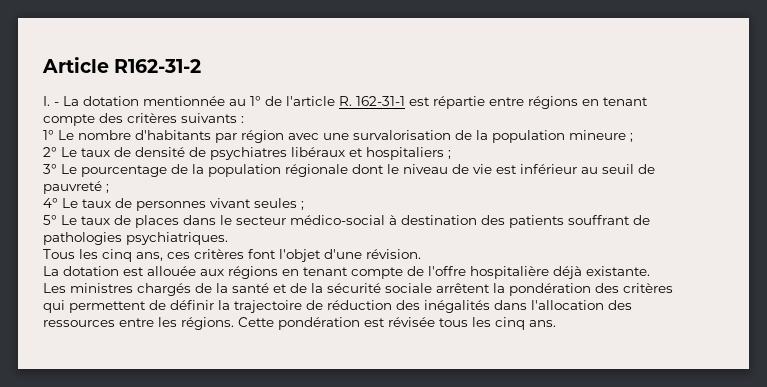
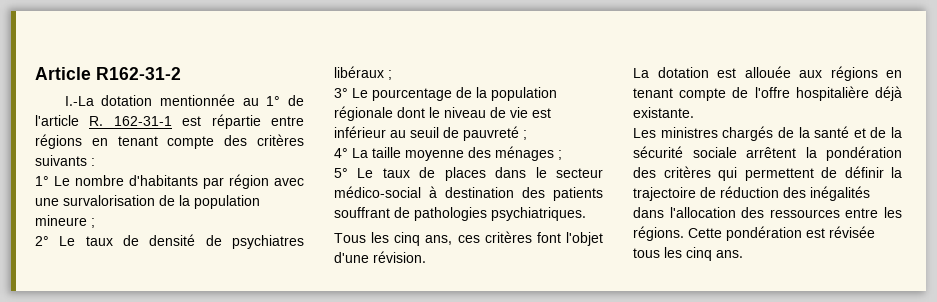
- I. - La dotation mentionnée au 1° de l'article R. 162-31-1 est répartie entre régions en tenant compte des critères suivants :
+ I.-La dotation mentionnée au 1° de l'article R. 162-31-1 est répartie entre régions en tenant compte des critères suivants :
- 2° Le taux de densité de psychiatres libéraux et hospitaliers ;
+ 2° Le taux de densité de psychiatres libéraux ;
- 4° Le taux de personnes vivant seules ;
+ 4° La taille moyenne des ménages ;

